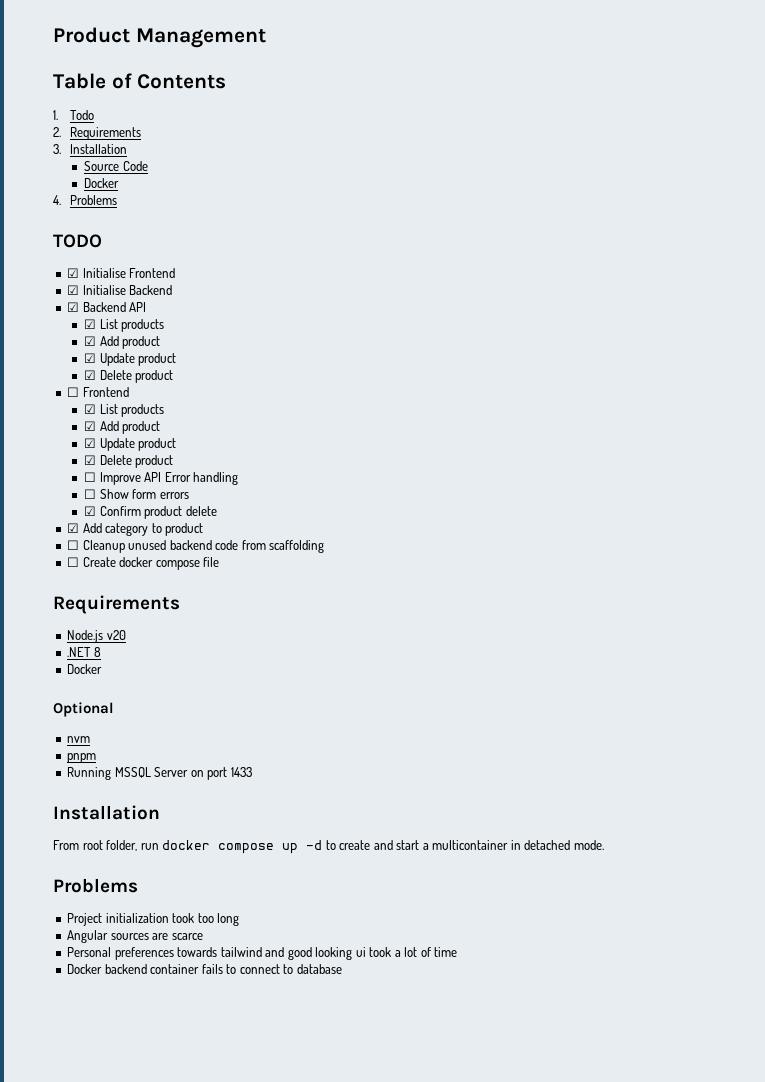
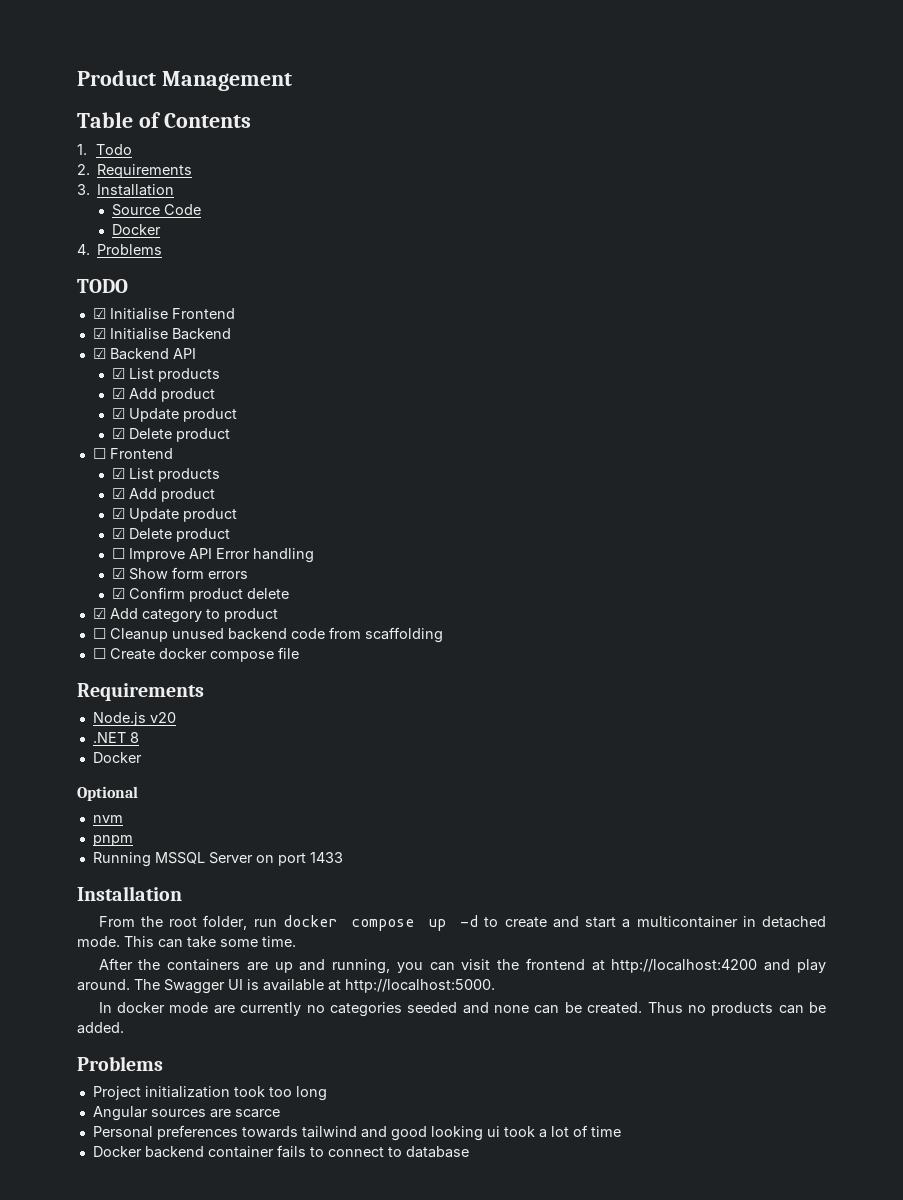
- ☐ Show form errors
+ ☑ Show form errors
- From root folder, run docker compose up -d to create and start a multicontainer in detached mode.
+ From the root folder, run docker compose up -d to create and start a multicontainer in detached mode. This can take some time.
+ After the containers are up and running, you can visit the frontend at http://localhost:4200 and play around. The Swagger UI is available at http://localhost:5000.
+ In docker mode are currently no categories seeded and none can be created. Thus no products can be added.

